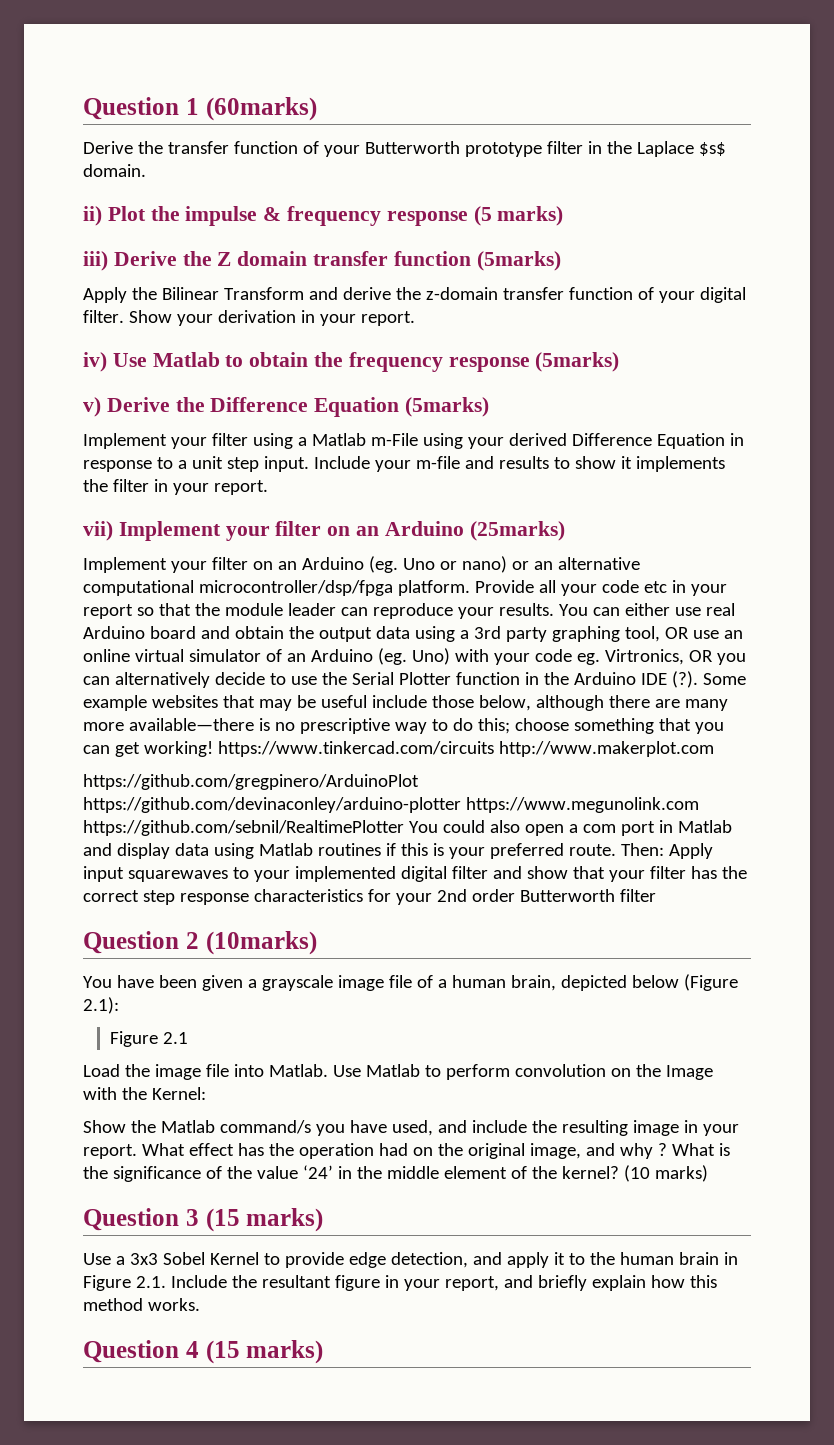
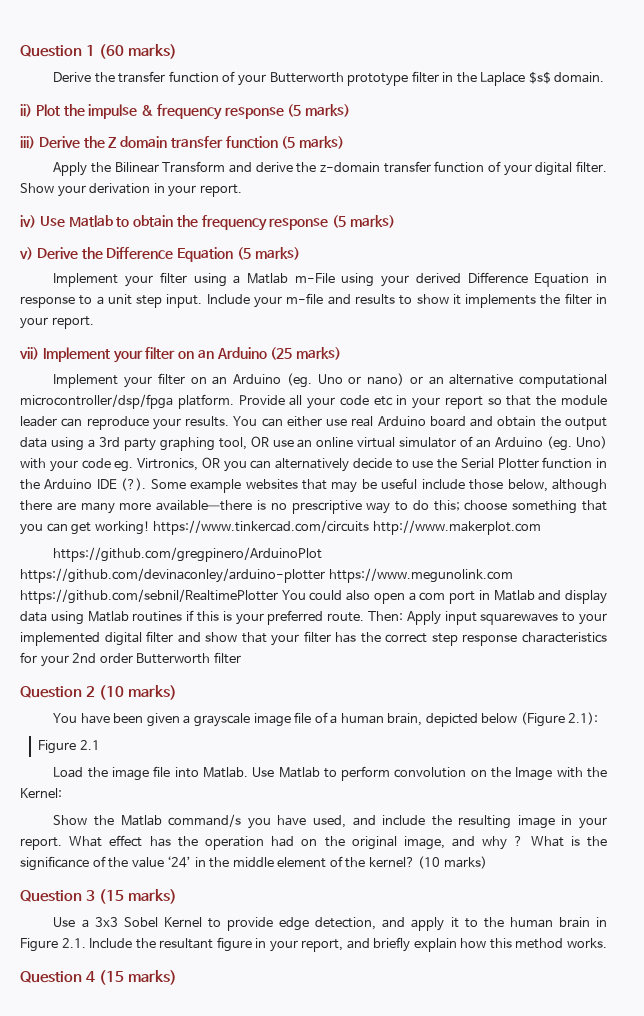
- Question 1 (60marks)
+ Question 1 (60 marks)
- iii) Derive the Z domain transfer function (5marks)
+ iii) Derive the Z domain transfer function (5 marks)
- iv) Use Matlab to obtain the frequency response (5marks)
+ iv) Use Matlab to obtain the frequency response (5 marks)
- v) Derive the Difference Equation (5marks)
+ v) Derive the Difference Equation (5 marks)
- vii) Implement your filter on an Arduino (25marks)
+ vii) Implement your filter on an Arduino (25 marks)
- Question 2 (10marks)
+ Question 2 (10 marks)

